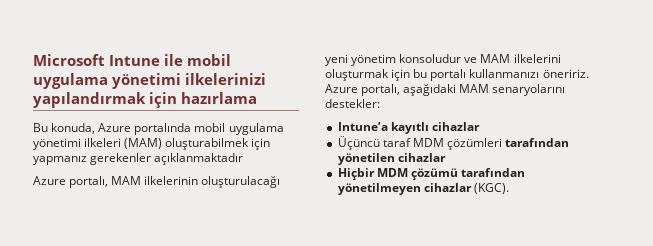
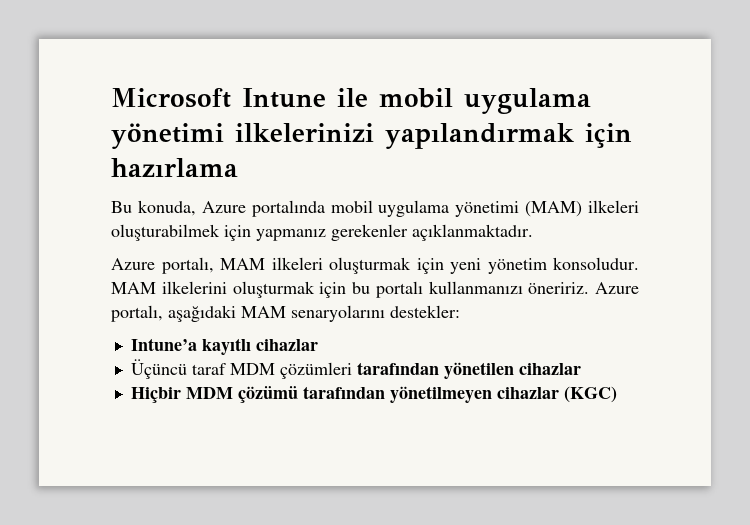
- Bu konuda, Azure portalında mobil uygulama yönetimi ilkeleri (MAM) oluşturabilmek için yapmanız gerekenler açıklanmaktadır
+ Bu konuda, Azure portalında mobil uygulama yönetimi (MAM) ilkeleri oluşturabilmek için yapmanız gerekenler açıklanmaktadır.
- Azure portalı, MAM ilkelerinin oluşturulacağı yeni yönetim konsoludur ve MAM ilkelerini oluşturmak için bu portalı kullanmanızı öneririz.
+ Azure portalı, MAM ilkeleri oluşturmak için yeni yönetim konsoludur. MAM ilkelerini oluşturmak için bu portalı kullanmanızı öneririz.
- Hiçbir MDM çözümü tarafından yönetilmeyen cihazlar (KGC).
+ Hiçbir MDM çözümü tarafından yönetilmeyen cihazlar (KGC)

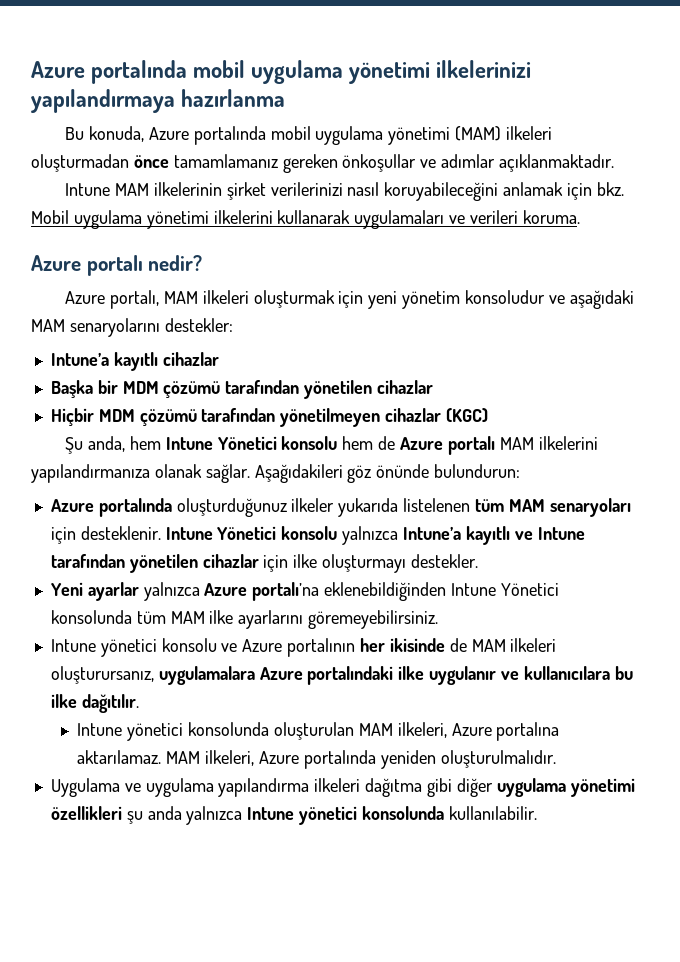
- Microsoft Intune ile mobil uygulama yönetimi ilkelerinizi yapılandırmak için hazırlama
+ Azure portalında mobil uygulama yönetimi ilkelerinizi yapılandırmaya hazırlanma
- Bu konuda, Azure portalında mobil uygulama yönetimi (MAM) ilkeleri oluşturabilmek için yapmanız gerekenler açıklanmaktadır.
+ Bu konuda, Azure portalında mobil uygulama yönetimi (MAM) ilkeleri oluşturmadan önce tamamlamanız gereken önkoşullar ve adımlar açıklanmaktadır.
+ Intune MAM ilkelerinin şirket verilerinizi nasıl koruyabileceğini anlamak için bkz. Mobil uygulama yönetimi ilkelerini kullanarak uygulamaları ve verileri koruma.
+ Azure portalı nedir?
- Azure portalı, MAM ilkeleri oluşturmak için yeni yönetim konsoludur. MAM ilkelerini oluşturmak için bu portalı kullanmanızı öneririz. Azure portalı, aşağıdaki MAM senaryolarını destekler:
+ Azure portalı, MAM ilkeleri oluşturmak için yeni yönetim konsoludur ve aşağıdaki MAM senaryolarını destekler:
- Üçüncü taraf MDM çözümleri tarafından yönetilen cihazlar
+ Başka bir MDM çözümü tarafından yönetilen cihazlar
+ Şu anda, hem Intune Yönetici konsolu hem de Azure portalı MAM ilkelerini yapılandırmanıza olanak sağlar. Aşağıdakileri göz önünde bulundurun:
+ Azure portalında oluşturduğunuz ilkeler yukarıda listelenen tüm MAM senaryoları için desteklenir. Intune Yönetici konsolu yalnızca Intune’a kayıtlı ve Intune tarafından yönetilen cihazlar için ilke oluşturmayı destekler.
+ Yeni ayarlar yalnızca Azure portalı’na eklenebildiğinden Intune Yönetici konsolunda tüm MAM ilke ayarlarını göremeyebilirsiniz.
+ Intune yönetici konsolu ve Azure portalının her ikisinde de MAM ilkeleri oluşturursanız, uygulamalara Azure portalındaki ilke uygulanır ve kullanıcılara bu ilke dağıtılır.
+ Intune yönetici konsolunda oluşturulan MAM ilkeleri, Azure portalına aktarılamaz. MAM ilkeleri, Azure portalında yeniden oluşturulmalıdır.
+ Uygulama ve uygulama yapılandırma ilkeleri dağıtma gibi diğer uygulama yönetimi özellikleri şu anda yalnızca Intune yönetici konsolunda kullanılabilir.

